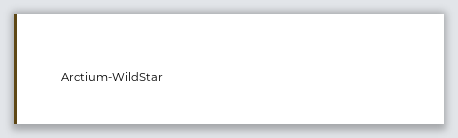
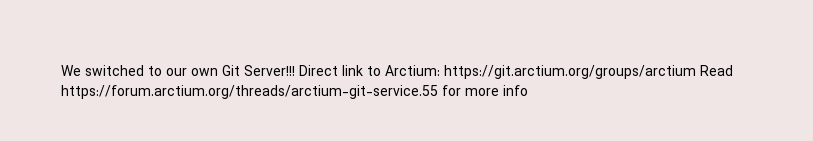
- Arctium-WildStar
+ We switched to our own Git Server!!! Direct link to Arctium: https://git.arctium.org/groups/arctium Read https://forum.arctium.org/threads/arctium-git-service.55 for more info

